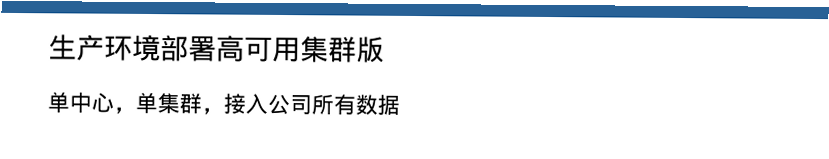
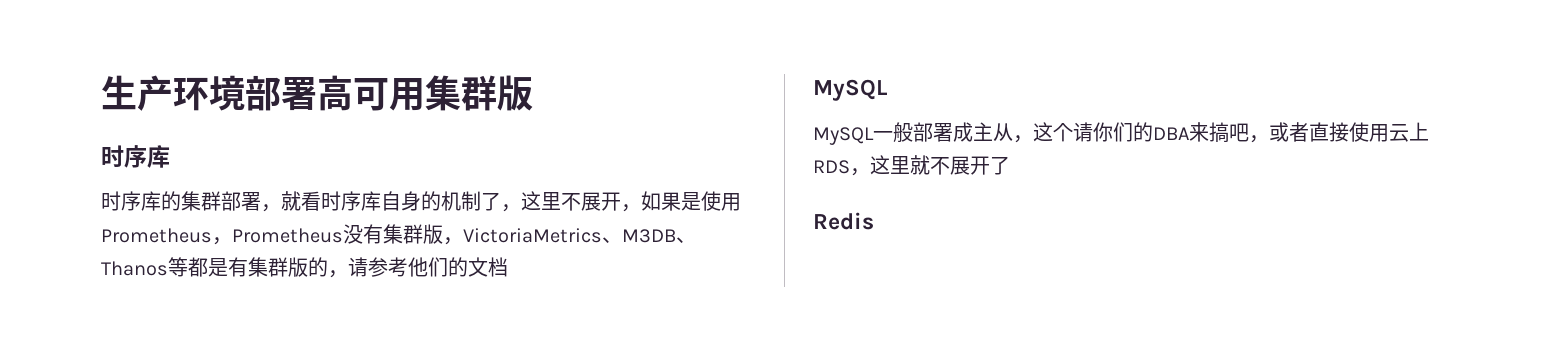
  生产环境部署高可用集群版
- 单中心，单集群，接入公司所有数据
+ 时序库
+ 时序库的集群部署，就看时序库自身的机制了，这里不展开，如果是使用Prometheus，Prometheus没有集群版，VictoriaMetrics、M3DB、Thanos等都是有集群版的，请参考他们的文档
+ MySQL
+ MySQL一般部署成主从，这个请你们的DBA来搞吧，或者直接使用云上RDS，这里就不展开了
+ Redis

